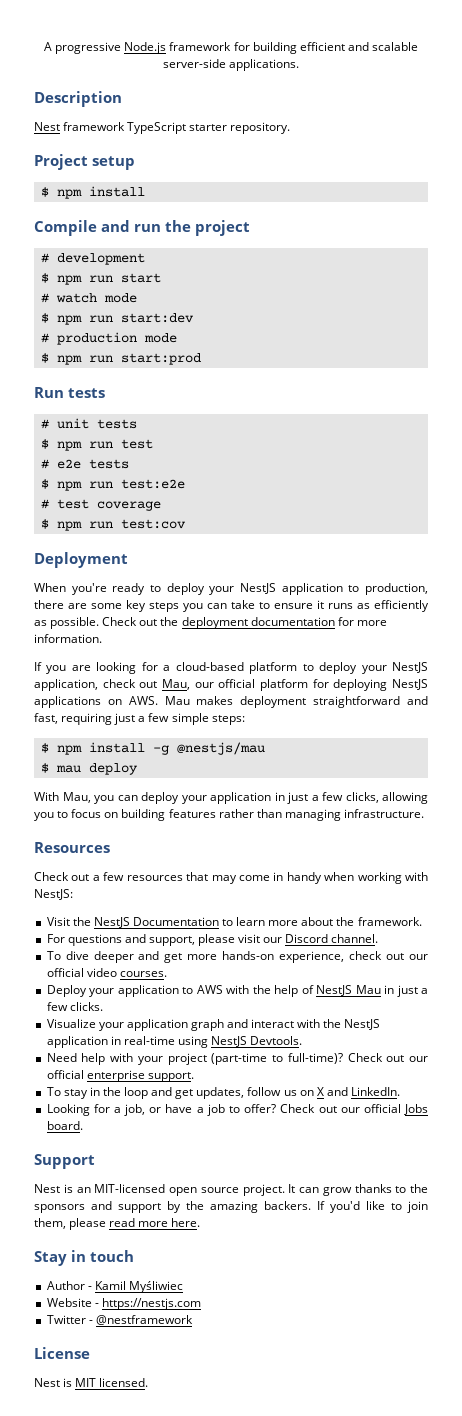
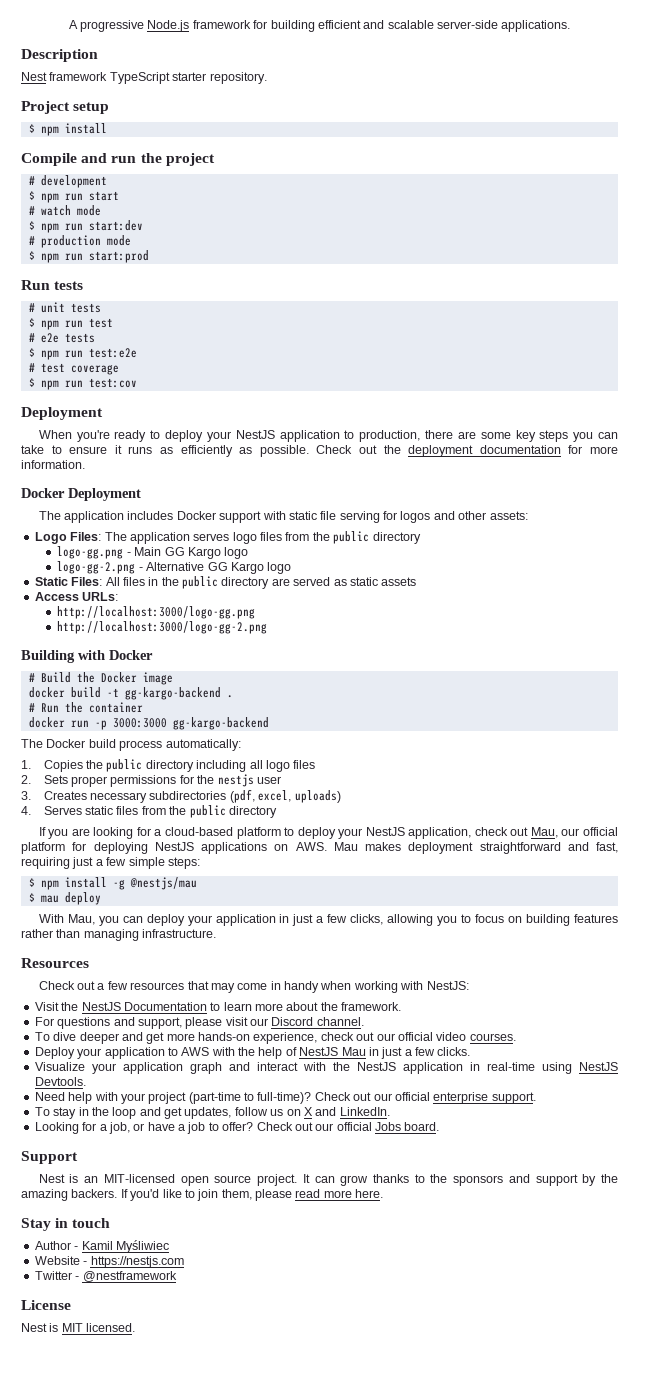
+ Docker Deployment
+ The application includes Docker support with static file serving for logos and other assets:
+ Logo Files: The application serves logo files from the public directory
+ logo-gg.png - Main GG Kargo logo
+ logo-gg-2.png - Alternative GG Kargo logo
+ Static Files: All files in the public directory are served as static assets
+ Access URLs:
+ http://localhost:3000/logo-gg.png
+ http://localhost:3000/logo-gg-2.png
+ Building with Docker
+ # Build the Docker image
+ docker build -t gg-kargo-backend .
+ # Run the container
+ docker run -p 3000:3000 gg-kargo-backend
+ The Docker build process automatically:
+ 1. Copies the public directory including all logo files
+ 2. Sets proper permissions for the nestjs user
+ 3. Creates necessary subdirectories (pdf, excel, uploads)
+ 4. Serves static files from the public directory

